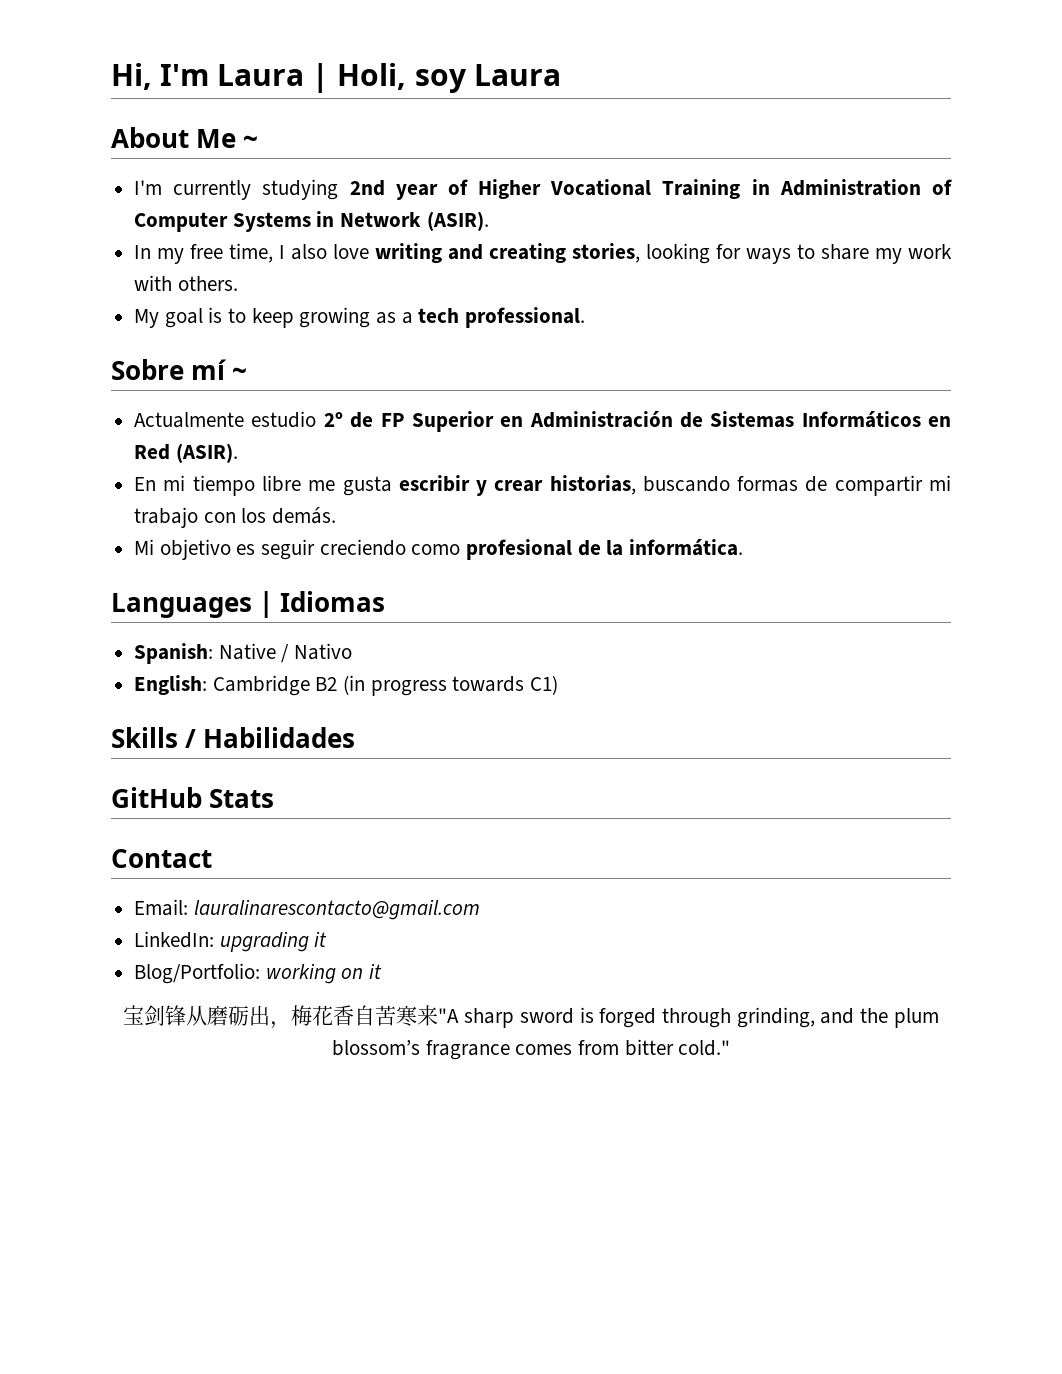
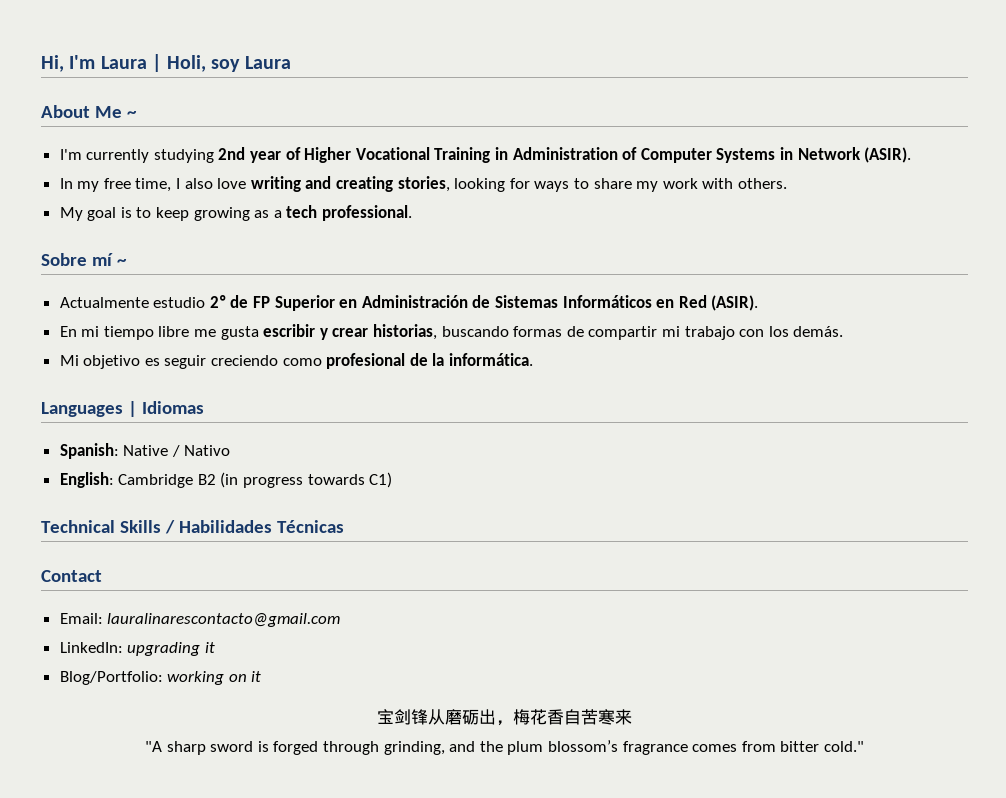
- Skills / Habilidades
- GitHub Stats
+ Technical Skills / Habilidades Técnicas
- 宝剑锋从磨砺出，梅花香自苦寒来"A sharp sword is forged through grinding, and the plum blossom’s fragrance comes from bitter cold."
+ 宝剑锋从磨砺出，梅花香自苦寒来
+ "A sharp sword is forged through grinding, and the plum blossom’s fragrance comes from bitter cold."

